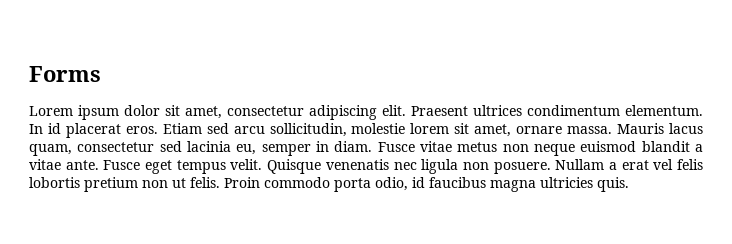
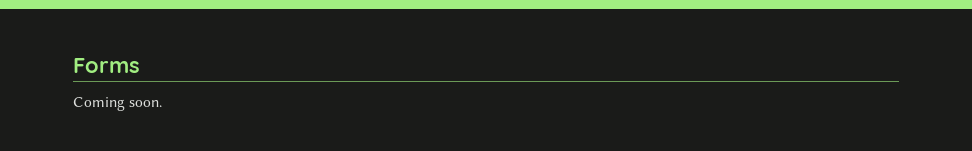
- Lorem ipsum dolor sit amet, consectetur adipiscing elit. Praesent ultrices condimentum elementum. In id placerat eros. Etiam sed arcu sollicitudin, molestie lorem sit amet, ornare massa. Mauris lacus quam, consectetur sed lacinia eu, semper in diam. Fusce vitae metus non neque euismod blandit a vitae ante. Fusce eget tempus velit. Quisque venenatis nec ligula non posuere. Nullam a erat vel felis lobortis pretium non ut felis. Proin commodo porta odio, id faucibus magna ultricies quis.
+ Coming soon.

